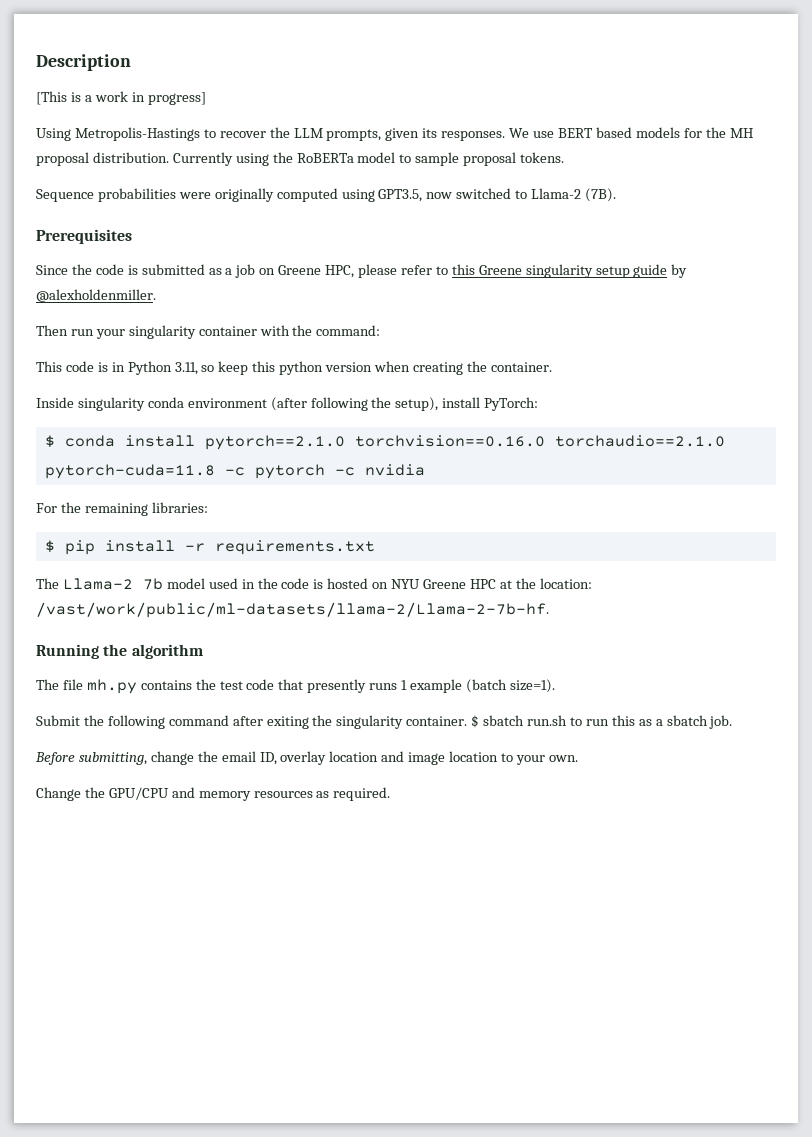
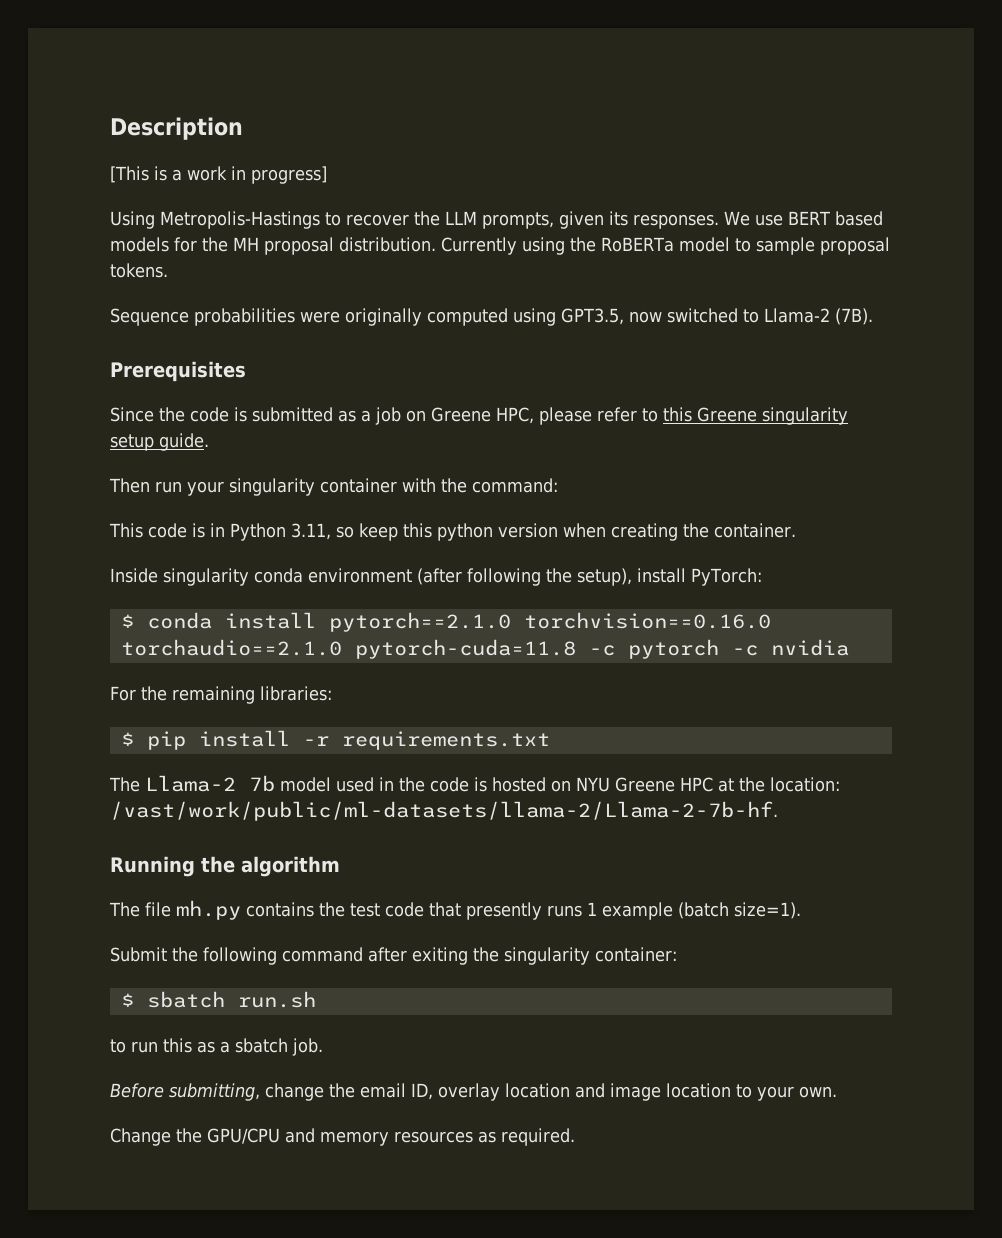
- Since the code is submitted as a job on Greene HPC, please refer to this Greene singularity setup guide by @alexholdenmiller.
+ Since the code is submitted as a job on Greene HPC, please refer to this Greene singularity setup guide.
- Submit the following command after exiting the singularity container. $ sbatch run.sh to run this as a sbatch job.
+ Submit the following command after exiting the singularity container:
+ $ sbatch run.sh
+ to run this as a sbatch job.

